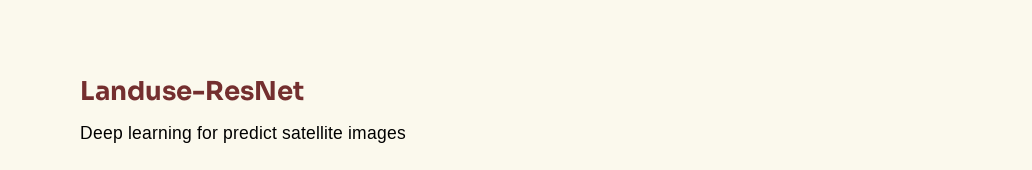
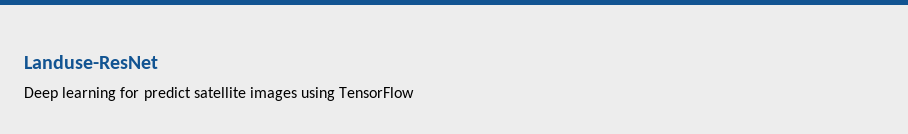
- Deep learning for predict satellite images
+ Deep learning for predict satellite images using TensorFlow

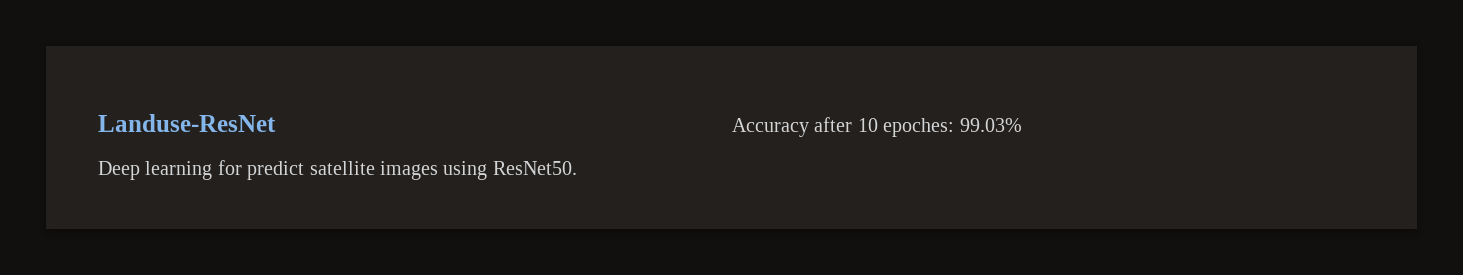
- Deep learning for predict satellite images using TensorFlow
+ Deep learning for predict satellite images using ResNet50.
+ Accuracy after 10 epoches: 99.03%

